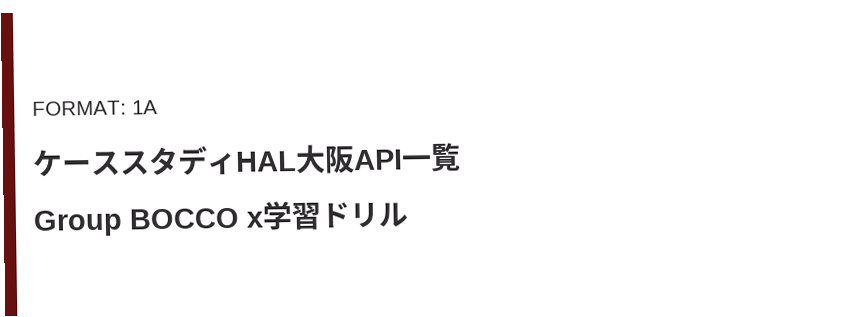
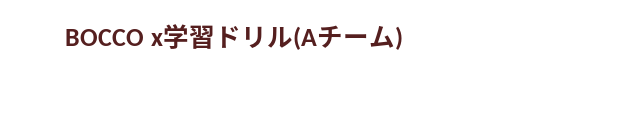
- FORMAT: 1A
- ケーススタディHAL大阪API一覧
- Group BOCCO x学習ドリル
+ BOCCO x学習ドリル(Aチーム)

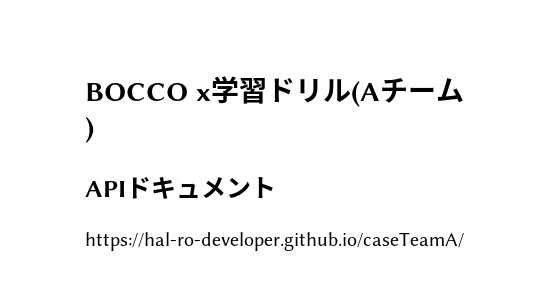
+ APIドキュメント
+ https://hal-ro-developer.github.io/caseTeamA/

